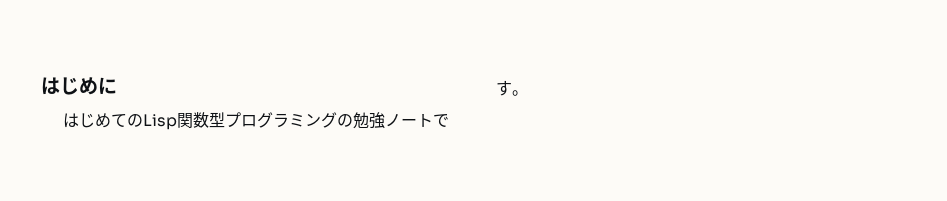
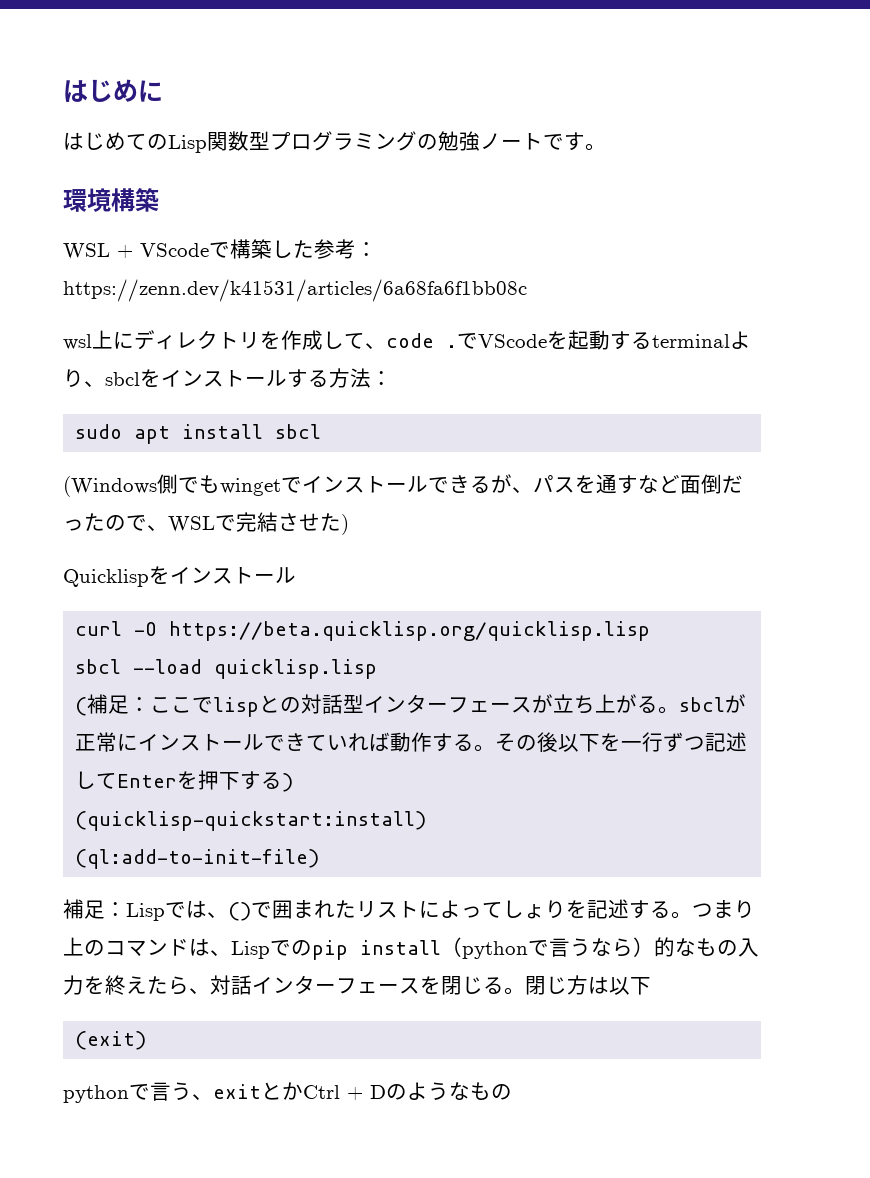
+ 環境構築
+ WSL + VScodeで構築した参考：https://zenn.dev/k41531/articles/6a68fa6f1bb08c
+ wsl上にディレクトリを作成して、code .でVScodeを起動するterminalより、sbclをインストールする方法：
+ sudo apt install sbcl
+ (Windows側でもwingetでインストールできるが、パスを通すなど面倒だったので、WSLで完結させた)
+ Quicklispをインストール
+ curl -O https://beta.quicklisp.org/quicklisp.lisp
+ sbcl --load quicklisp.lisp
+ (補足：ここでlispとの対話型インターフェースが立ち上がる。sbclが正常にインストールできていれば動作する。その後以下を一行ずつ記述してEnterを押下する)
+ (quicklisp-quickstart:install)
+ (ql:add-to-init-file)
+ 補足：Lispでは、()で囲まれたリストによってしょりを記述する。つまり上のコマンドは、Lispでのpip install（pythonで言うなら）的なもの入力を終えたら、対話インターフェースを閉じる。閉じ方は以下
+ (exit)
+ pythonで言う、exitとかCtrl + Dのようなもの

